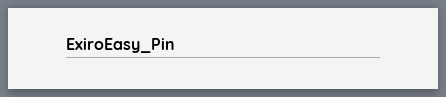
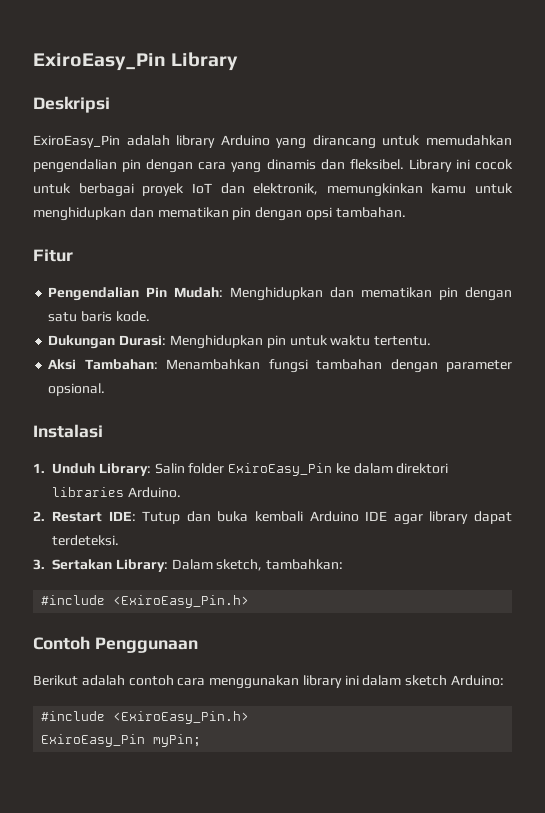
- ExiroEasy_Pin
+ ExiroEasy_Pin Library
+ Deskripsi
+ ExiroEasy_Pin adalah library Arduino yang dirancang untuk memudahkan pengendalian pin dengan cara yang dinamis dan fleksibel. Library ini cocok untuk berbagai proyek IoT dan elektronik, memungkinkan kamu untuk menghidupkan dan mematikan pin dengan opsi tambahan.
+ Fitur
+ Pengendalian Pin Mudah: Menghidupkan dan mematikan pin dengan satu baris kode.
+ Dukungan Durasi: Menghidupkan pin untuk waktu tertentu.
+ Aksi Tambahan: Menambahkan fungsi tambahan dengan parameter opsional.
+ Instalasi
+ 1. Unduh Library: Salin folder ExiroEasy_Pin ke dalam direktori libraries Arduino.
+ 2. Restart IDE: Tutup dan buka kembali Arduino IDE agar library dapat terdeteksi.
+ 3. Sertakan Library: Dalam sketch, tambahkan:
+ #include <ExiroEasy_Pin.h>
+ Contoh Penggunaan
+ Berikut adalah contoh cara menggunakan library ini dalam sketch Arduino:
+ #include <ExiroEasy_Pin.h>
+ ExiroEasy_Pin myPin;

